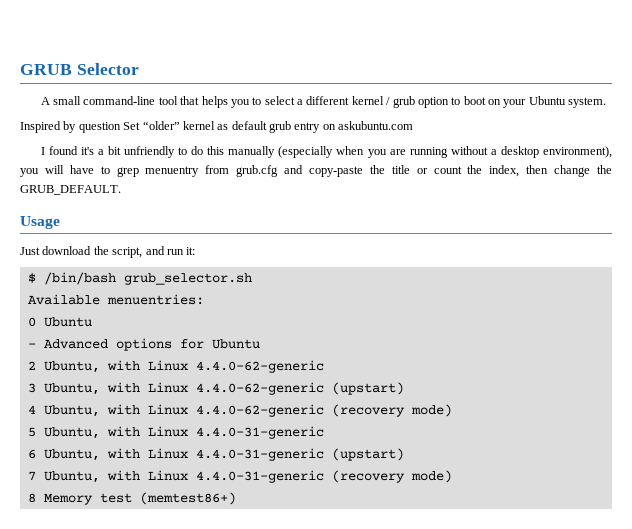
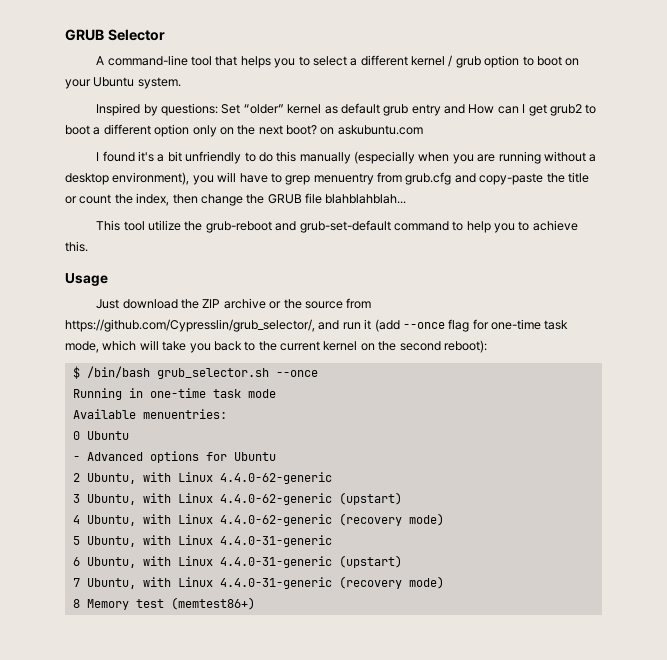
- A small command-line tool that helps you to select a different kernel / grub option to boot on your Ubuntu system.
+ A command-line tool that helps you to select a different kernel / grub option to boot on your Ubuntu system.
- Inspired by question Set “older” kernel as default grub entry on askubuntu.com
+ Inspired by questions: Set “older” kernel as default grub entry and How can I get grub2 to boot a different option only on the next boot? on askubuntu.com
- I found it's a bit unfriendly to do this manually (especially when you are running without a desktop environment), you will have to grep menuentry from grub.cfg and copy-paste the title or count the index, then change the GRUB_DEFAULT.
+ I found it's a bit unfriendly to do this manually (especially when you are running without a desktop environment), you will have to grep menuentry from grub.cfg and copy-paste the title or count the index, then change the GRUB file blahblahblah...
+ This tool utilize the grub-reboot and grub-set-default command to help you to achieve this.
  Usage
- Just download the script, and run it:
- $ /bin/bash grub_selector.sh
+ Just download the ZIP archive or the source from https://github.com/Cypresslin/grub_selector/, and run it (add --once flag for one-time task mode, which will take you back to the current kernel on the second reboot):
+ $ /bin/bash grub_selector.sh --once
+ Running in one-time task mode

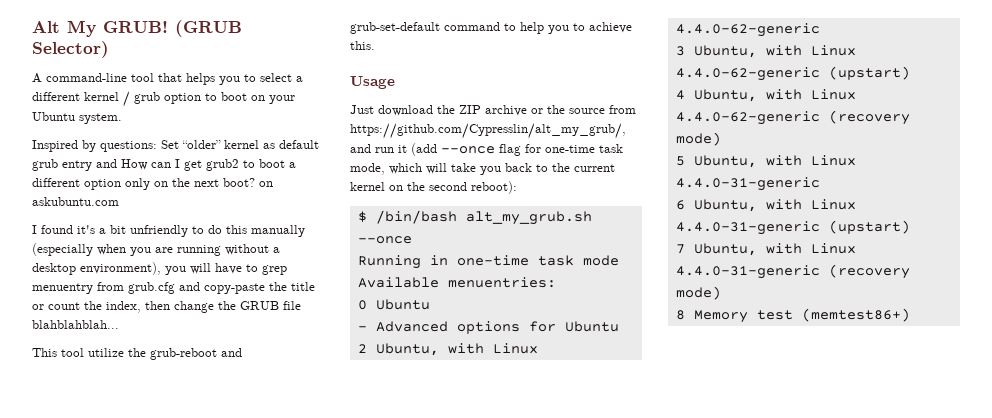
- GRUB Selector
+ Alt My GRUB! (GRUB Selector)
- Just download the ZIP archive or the source from https://github.com/Cypresslin/grub_selector/, and run it (add --once flag for one-time task mode, which will take you back to the current kernel on the second reboot):
+ Just download the ZIP archive or the source from https://github.com/Cypresslin/alt_my_grub/, and run it (add --once flag for one-time task mode, which will take you back to the current kernel on the second reboot):
- $ /bin/bash grub_selector.sh --once
+ $ /bin/bash alt_my_grub.sh --once

